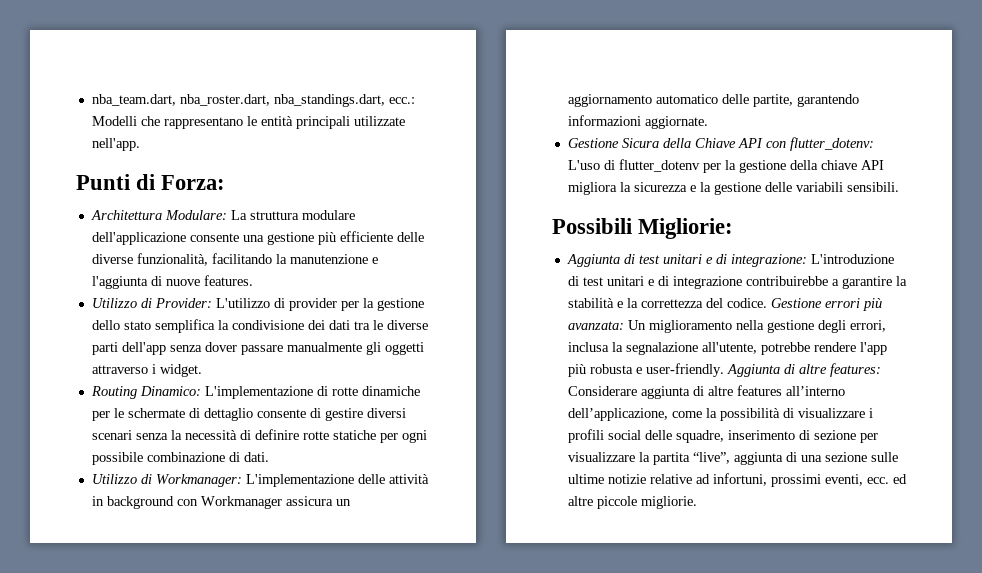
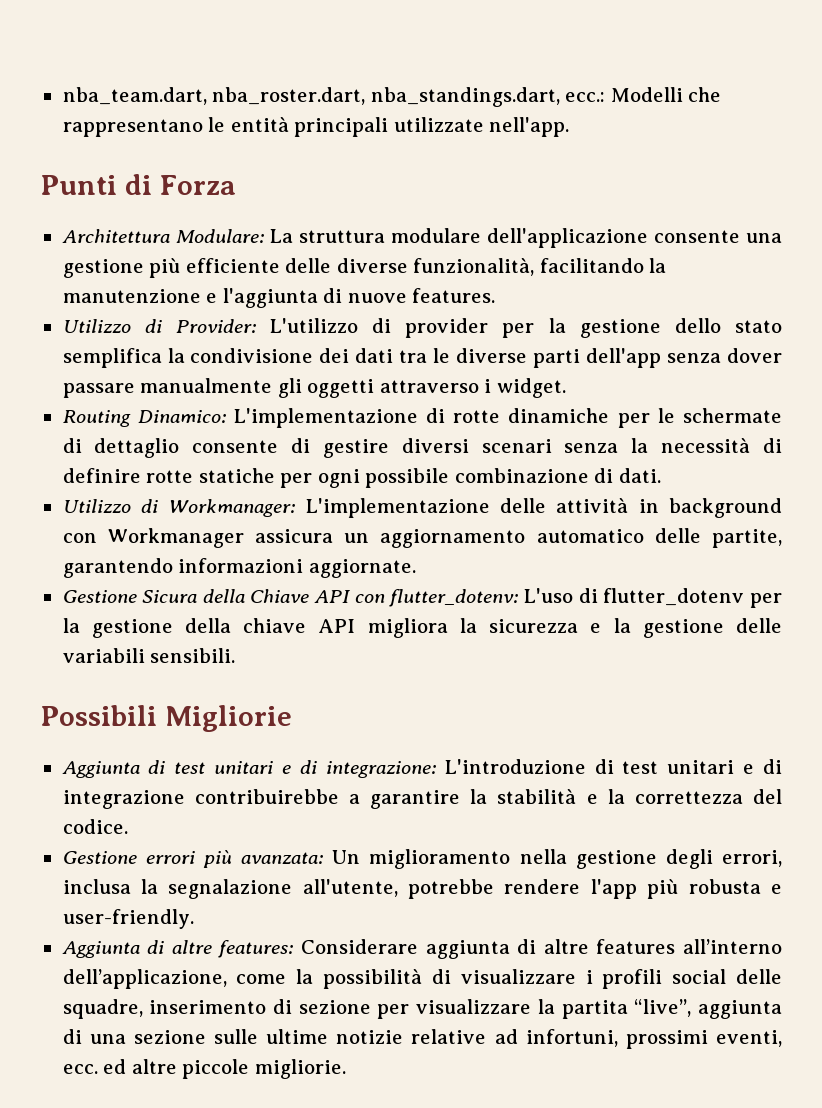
- Punti di Forza:
+ Punti di Forza
- Possibili Migliorie:
+ Possibili Migliorie
- L'introduzione di test unitari e di integrazione contribuirebbe a garantire la stabilità e la correttezza del codice. Gestione errori più avanzata:
+ L'introduzione di test unitari e di integrazione contribuirebbe a garantire la stabilità e la correttezza del codice.
+ Gestione errori più avanzata:
- Un miglioramento nella gestione degli errori, inclusa la segnalazione all'utente, potrebbe rendere l'app più robusta e user-friendly. Aggiunta di altre features:
+ Un miglioramento nella gestione degli errori, inclusa la segnalazione all'utente, potrebbe rendere l'app più robusta e user-friendly.
+ Aggiunta di altre features:

